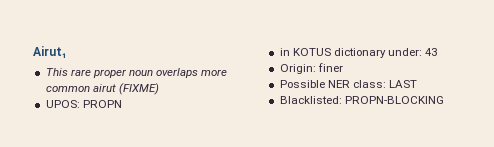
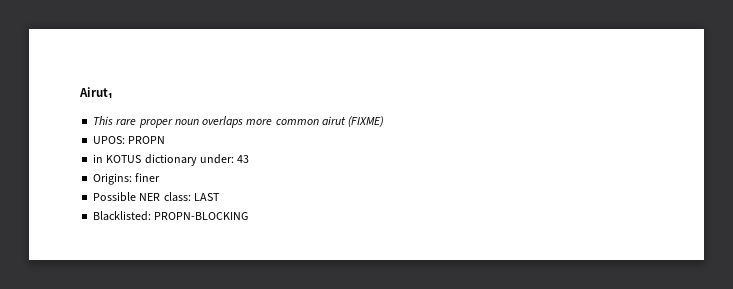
- Origin: finer
+ Origins: finer

